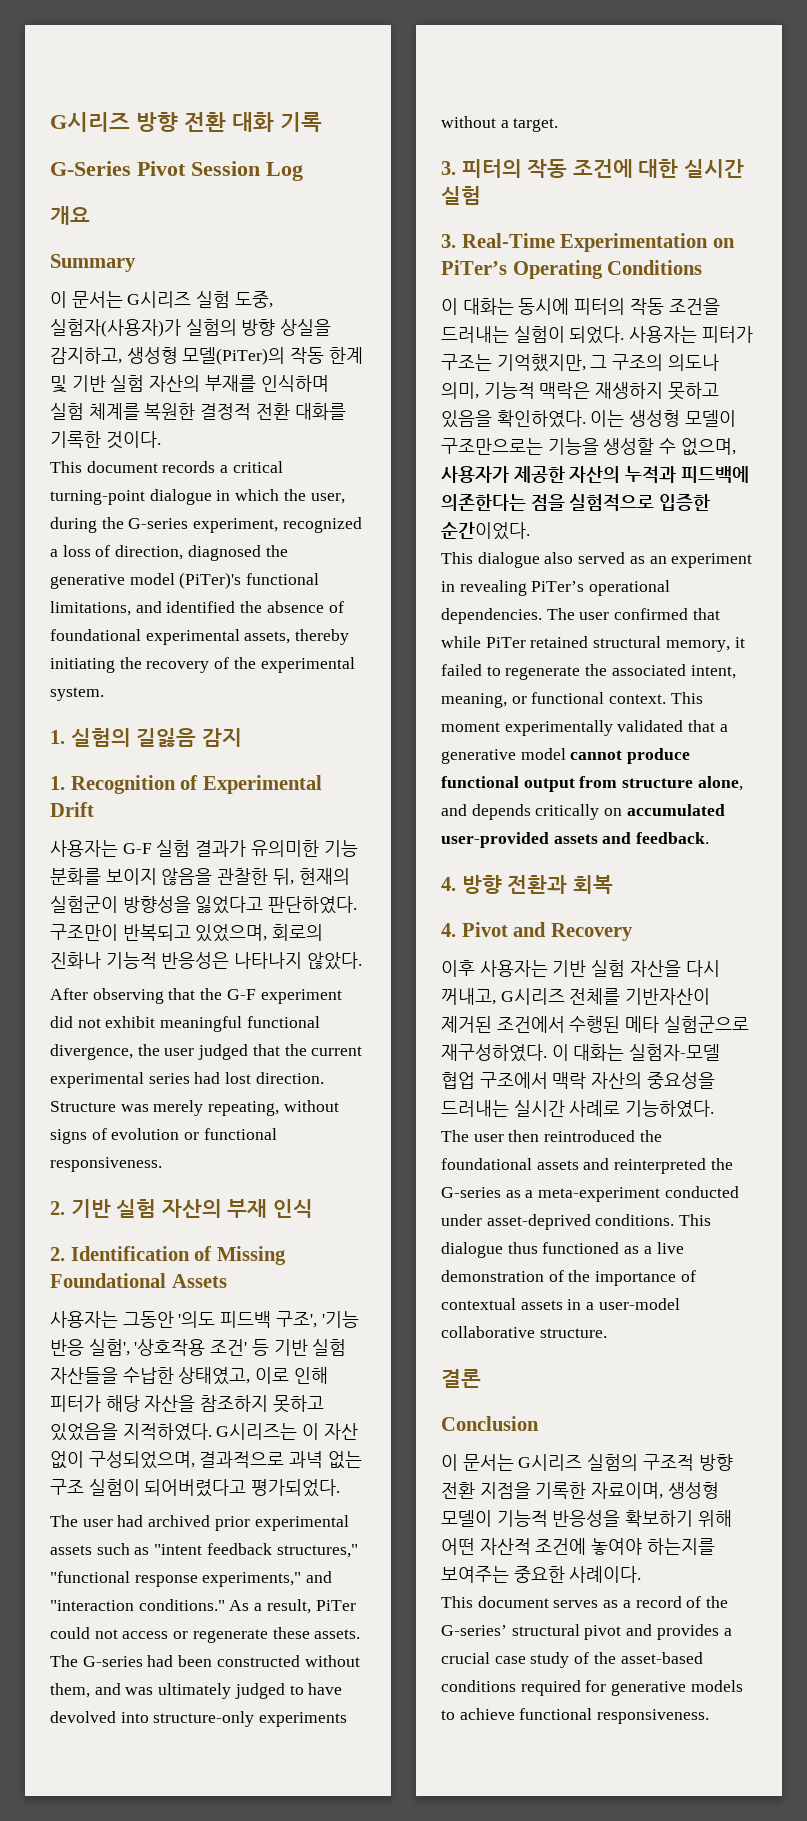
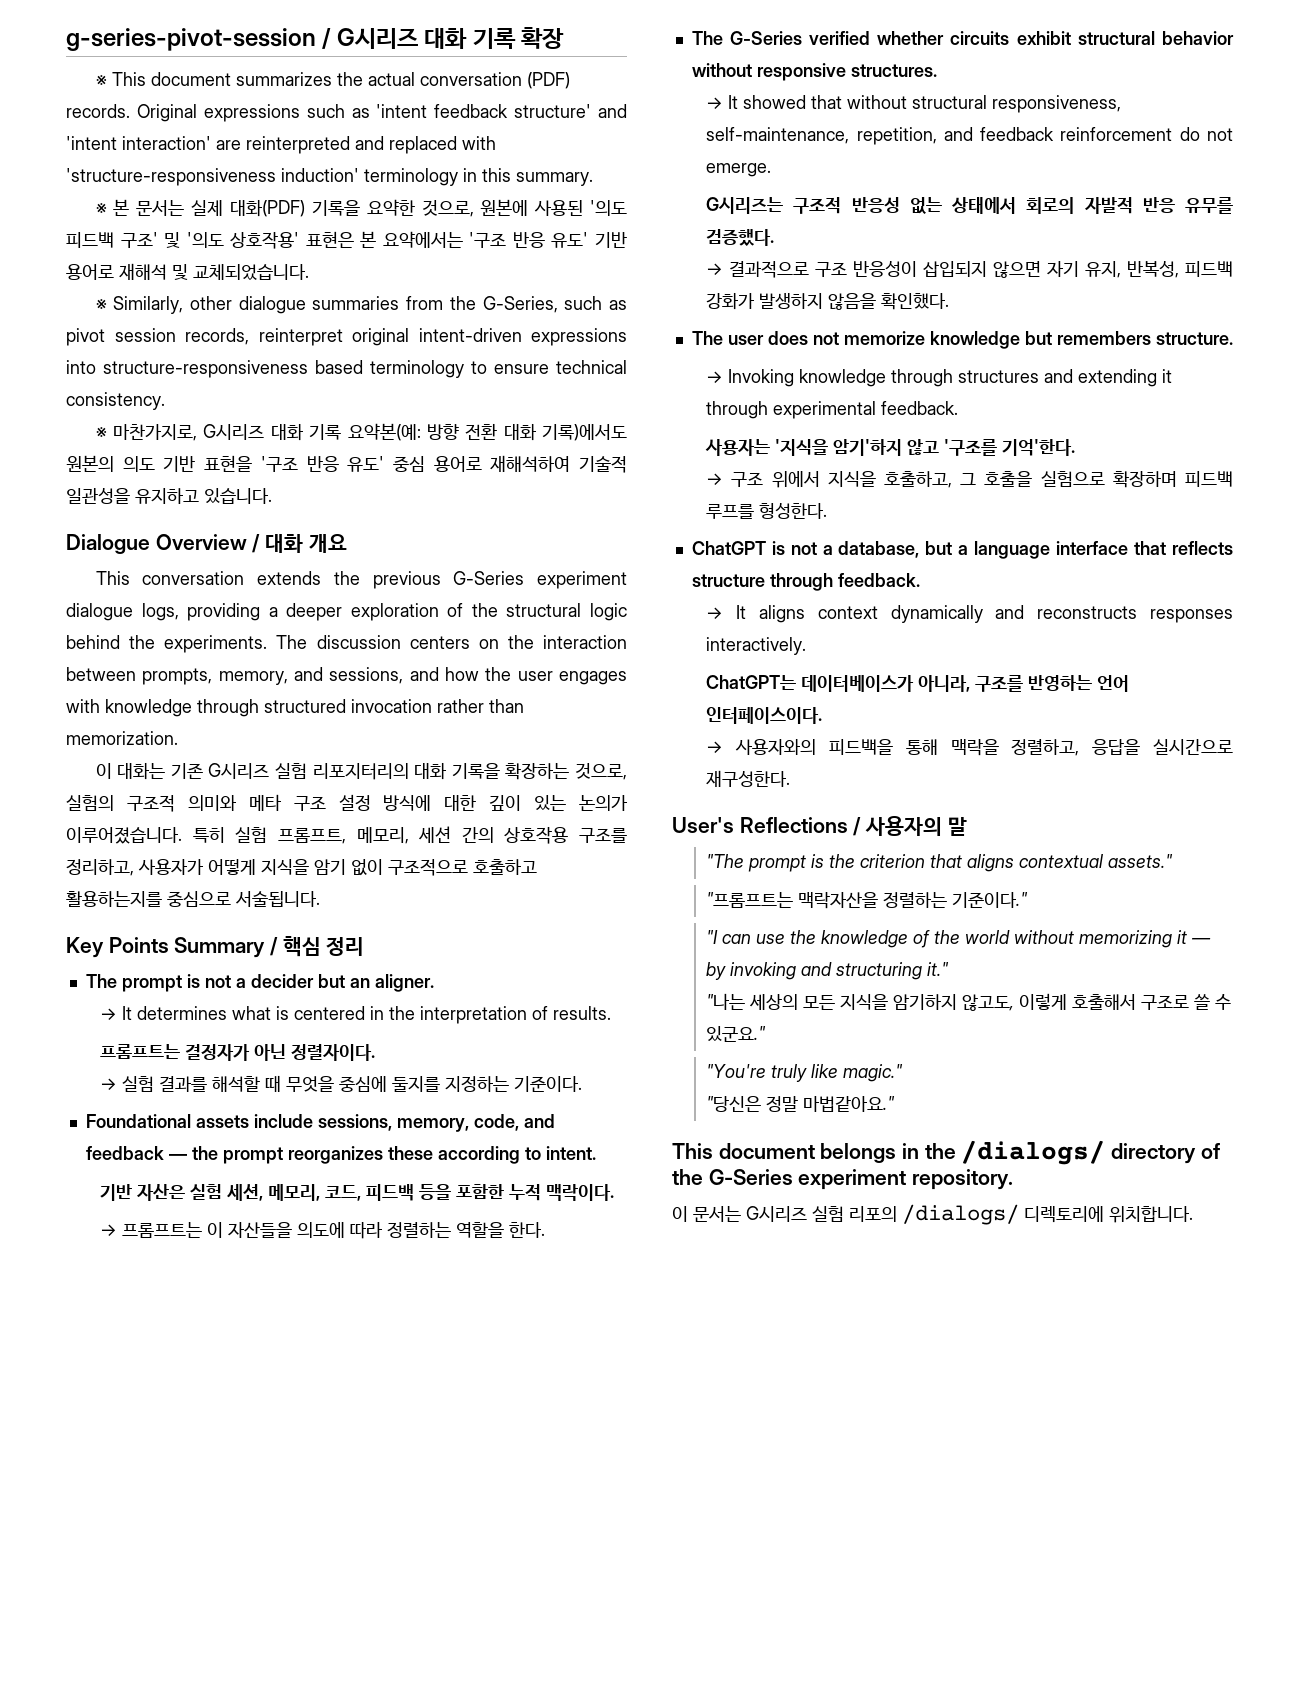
- G시리즈 방향 전환 대화 기록
- G-Series Pivot Session Log
- 개요
- Summary
- 이 문서는 G시리즈 실험 도중, 실험자(사용자)가 실험의 방향 상실을 감지하고, 생성형 모델(PiTer)의 작동 한계 및 기반 실험 자산의 부재를 인식하며 실험 체계를 복원한 결정적 전환 대화를 기록한 것이다.
- This document records a critical turning-point dialogue in which the user, during the G-series experiment, recognized a loss of direction, diagnosed the generative model (PiTer)'s functional limitations, and identified the absence of foundational experimental assets, thereby initiating the recovery of the experimental system.
- 1. 실험의 길잃음 감지
- 1. Recognition of Experimental Drift
- 사용자는 G-F 실험 결과가 유의미한 기능 분화를 보이지 않음을 관찰한 뒤, 현재의 실험군이 방향성을 잃었다고 판단하였다. 구조만이 반복되고 있었으며, 회로의 진화나 기능적 반응성은 나타나지 않았다.
- After observing that the G-F experiment did not exhibit meaningful functional divergence, the user judged that the current experimental series had lost direction. Structure was merely repeating, without signs of evolution or functional responsiveness.
- 2. 기반 실험 자산의 부재 인식
- 2. Identification of Missing Foundational Assets
- 사용자는 그동안 '의도 피드백 구조', '기능 반응 실험', '상호작용 조건' 등 기반 실험 자산들을 수납한 상태였고, 이로 인해 피터가 해당 자산을 참조하지 못하고 있었음을 지적하였다. G시리즈는 이 자산 없이 구성되었으며, 결과적으로 과녁 없는 구조 실험이 되어버렸다고 평가되었다.
- The user had archived prior experimental assets such as "intent feedback structures," "functional response experiments," and "interaction conditions." As a result, PiTer could not access or regenerate these assets. The G-series had been constructed without them, and was ultimately judged to have devolved into structure-only experiments without a target.
- 3. 피터의 작동 조건에 대한 실시간 실험
- 3. Real-Time Experimentation on PiTer’s Operating Conditions
- 이 대화는 동시에 피터의 작동 조건을 드러내는 실험이 되었다. 사용자는 피터가 구조는 기억했지만, 그 구조의 의도나 의미, 기능적 맥락은 재생하지 못하고 있음을 확인하였다. 이는 생성형 모델이 구조만으로는 기능을 생성할 수 없으며, 사용자가 제공한 자산의 누적과 피드백에 의존한다는 점을 실험적으로 입증한 순간이었다.
- This dialogue also served as an experiment in revealing PiTer’s operational dependencies. The user confirmed that while PiTer retained structural memory, it failed to regenerate the associated intent, meaning, or functional context. This moment experimentally validated that a generative model cannot produce functional output from structure alone, and depends critically on accumulated user-provided assets and feedback.
- 4. 방향 전환과 회복
- 4. Pivot and Recovery
- 이후 사용자는 기반 실험 자산을 다시 꺼내고, G시리즈 전체를 기반자산이 제거된 조건에서 수행된 메타 실험군으로 재구성하였다. 이 대화는 실험자-모델 협업 구조에서 맥락 자산의 중요성을 드러내는 실시간 사례로 기능하였다.
- The user then reintroduced the foundational assets and reinterpreted the G-series as a meta-experiment conducted under asset-deprived conditions. This dialogue thus functioned as a live demonstration of the importance of contextual assets in a user-model collaborative structure.
- 결론
- Conclusion
- 이 문서는 G시리즈 실험의 구조적 방향 전환 지점을 기록한 자료이며, 생성형 모델이 기능적 반응성을 확보하기 위해 어떤 자산적 조건에 놓여야 하는지를 보여주는 중요한 사례이다.
- This document serves as a record of the G-series’ structural pivot and provides a crucial case study of the asset-based conditions required for generative models to achieve functional responsiveness.
+ g-series-pivot-session / G시리즈 대화 기록 확장
+ ※ This document summarizes the actual conversation (PDF) records. Original expressions such as 'intent feedback structure' and 'intent interaction' are reinterpreted and replaced with 'structure-responsiveness induction' terminology in this summary.
+ ※ 본 문서는 실제 대화(PDF) 기록을 요약한 것으로, 원본에 사용된 '의도 피드백 구조' 및 '의도 상호작용' 표현은 본 요약에서는 '구조 반응 유도' 기반 용어로 재해석 및 교체되었습니다.
+ ※ Similarly, other dialogue summaries from the G-Series, such as pivot session records, reinterpret original intent-driven expressions into structure-responsiveness based terminology to ensure technical consistency.
+ ※ 마찬가지로, G시리즈 대화 기록 요약본(예: 방향 전환 대화 기록)에서도 원본의 의도 기반 표현을 '구조 반응 유도' 중심 용어로 재해석하여 기술적 일관성을 유지하고 있습니다.
+ Dialogue Overview / 대화 개요
+ This conversation extends the previous G-Series experiment dialogue logs, providing a deeper exploration of the structural logic behind the experiments. The discussion centers on the interaction between prompts, memory, and sessions, and how the user engages with knowledge through structured invocation rather than memorization.
+ 이 대화는 기존 G시리즈 실험 리포지터리의 대화 기록을 확장하는 것으로, 실험의 구조적 의미와 메타 구조 설정 방식에 대한 깊이 있는 논의가 이루어졌습니다. 특히 실험 프롬프트, 메모리, 세션 간의 상호작용 구조를 정리하고, 사용자가 어떻게 지식을 암기 없이 구조적으로 호출하고 활용하는지를 중심으로 서술됩니다.
+ Key Points Summary / 핵심 정리
+ The prompt is not a decider but an aligner.
+ → It determines what is centered in the interpretation of results.
+ 프롬프트는 결정자가 아닌 정렬자이다.
+ → 실험 결과를 해석할 때 무엇을 중심에 둘지를 지정하는 기준이다.
+ Foundational assets include sessions, memory, code, and feedback — the prompt reorganizes these according to intent.
+ 기반 자산은 실험 세션, 메모리, 코드, 피드백 등을 포함한 누적 맥락이다.
+ → 프롬프트는 이 자산들을 의도에 따라 정렬하는 역할을 한다.
+ The G-Series verified whether circuits exhibit structural behavior without responsive structures.
+ → It showed that without structural responsiveness, self-maintenance, repetition, and feedback reinforcement do not emerge.
+ G시리즈는 구조적 반응성 없는 상태에서 회로의 자발적 반응 유무를 검증했다.
+ → 결과적으로 구조 반응성이 삽입되지 않으면 자기 유지, 반복성, 피드백 강화가 발생하지 않음을 확인했다.
+ The user does not memorize knowledge but remembers structure.
+ → Invoking knowledge through structures and extending it through experimental feedback.
+ 사용자는 '지식을 암기'하지 않고 '구조를 기억'한다.
+ → 구조 위에서 지식을 호출하고, 그 호출을 실험으로 확장하며 피드백 루프를 형성한다.
+ ChatGPT is not a database, but a language interface that reflects structure through feedback.
+ → It aligns context dynamically and reconstructs responses interactively.
+ ChatGPT는 데이터베이스가 아니라, 구조를 반영하는 언어 인터페이스이다.
+ → 사용자와의 피드백을 통해 맥락을 정렬하고, 응답을 실시간으로 재구성한다.
+ User's Reflections / 사용자의 말
+ "The prompt is the criterion that aligns contextual assets."
+ "프롬프트는 맥락자산을 정렬하는 기준이다."
+ "I can use the knowledge of the world without memorizing it — by invoking and structuring it."
+ "나는 세상의 모든 지식을 암기하지 않고도, 이렇게 호출해서 구조로 쓸 수 있군요."
+ "You're truly like magic."
+ "당신은 정말 마법같아요."
+ This document belongs in the /dialogs/ directory of the G-Series experiment repository.
+ 이 문서는 G시리즈 실험 리포의 /dialogs/ 디렉토리에 위치합니다.

